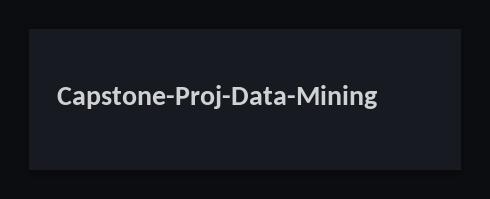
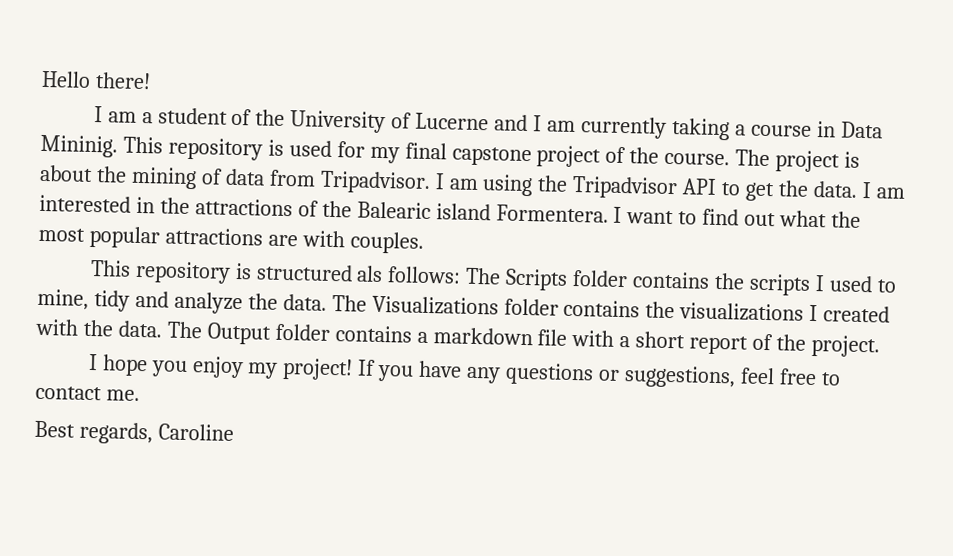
- Capstone-Proj-Data-Mining
+ Hello there!
+ I am a student of the University of Lucerne and I am currently taking a course in Data Mininig. This repository is used for my final capstone project of the course. The project is about the mining of data from Tripadvisor. I am using the Tripadvisor API to get the data. I am interested in the attractions of the Balearic island Formentera. I want to find out what the most popular attractions are with couples.
+ This repository is structured als follows: The Scripts folder contains the scripts I used to mine, tidy and analyze the data. The Visualizations folder contains the visualizations I created with the data. The Output folder contains a markdown file with a short report of the project.
+ I hope you enjoy my project! If you have any questions or suggestions, feel free to contact me.
+ Best regards, Caroline

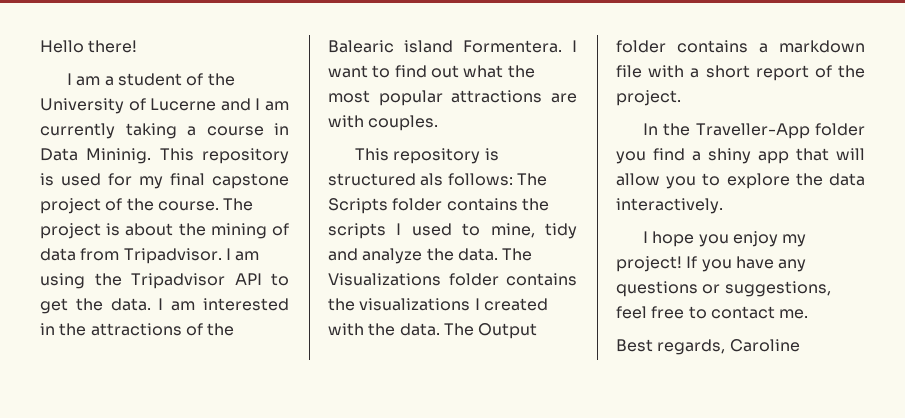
+ In the Traveller-App folder you find a shiny app that will allow you to explore the data interactively.

